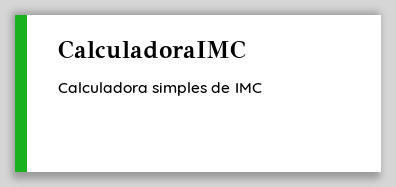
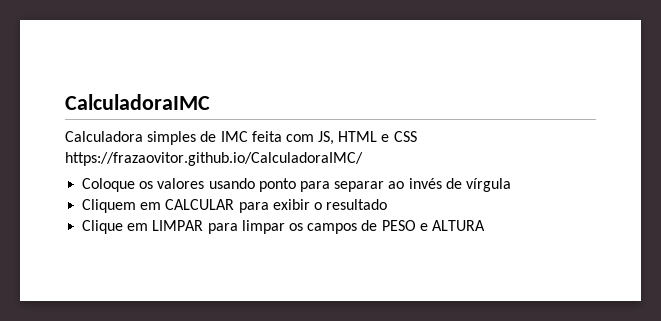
- Calculadora simples de IMC
+ Calculadora simples de IMC feita com JS, HTML e CSS https://frazaovitor.github.io/CalculadoraIMC/
+ Coloque os valores usando ponto para separar ao invés de vírgula
+ Cliquem em CALCULAR para exibir o resultado
+ Clique em LIMPAR para limpar os campos de PESO e ALTURA

